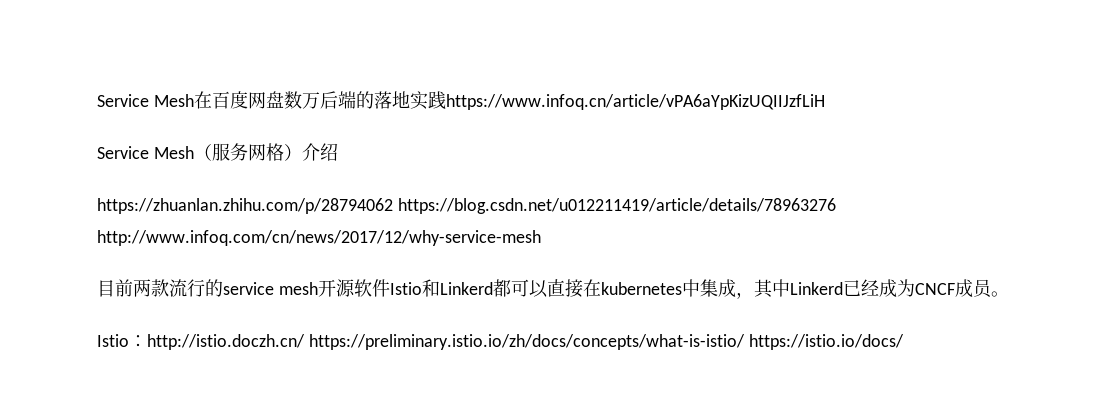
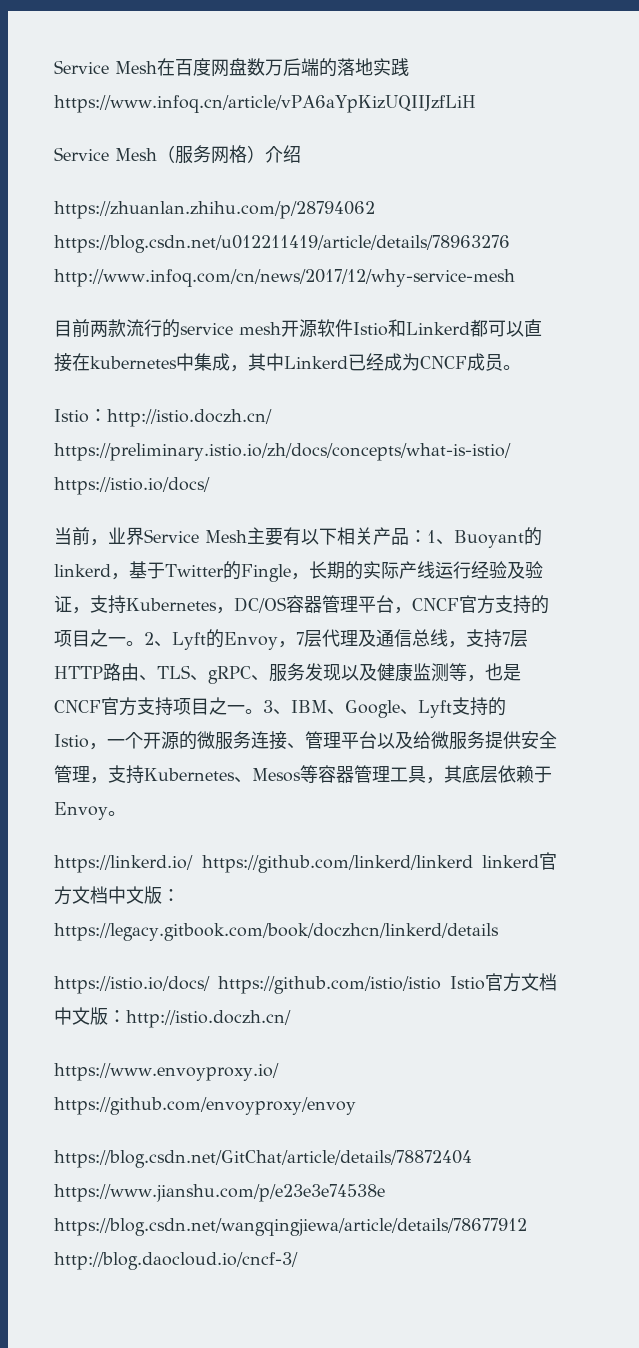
+ 当前，业界Service Mesh主要有以下相关产品：1、Buoyant的linkerd，基于Twitter的Fingle，长期的实际产线运行经验及验证，支持Kubernetes，DC/OS容器管理平台，CNCF官方支持的项目之一。2、Lyft的Envoy，7层代理及通信总线，支持7层HTTP路由、TLS、gRPC、服务发现以及健康监测等，也是CNCF官方支持项目之一。3、IBM、Google、Lyft支持的Istio，一个开源的微服务连接、管理平台以及给微服务提供安全管理，支持Kubernetes、Mesos等容器管理工具，其底层依赖于Envoy。
+ https://linkerd.io/ https://github.com/linkerd/linkerd linkerd官方文档中文版：https://legacy.gitbook.com/book/doczhcn/linkerd/details
+ https://istio.io/docs/ https://github.com/istio/istio Istio官方文档中文版：http://istio.doczh.cn/
+ https://www.envoyproxy.io/ https://github.com/envoyproxy/envoy
+ https://blog.csdn.net/GitChat/article/details/78872404 https://www.jianshu.com/p/e23e3e74538e https://blog.csdn.net/wangqingjiewa/article/details/78677912 http://blog.daocloud.io/cncf-3/

